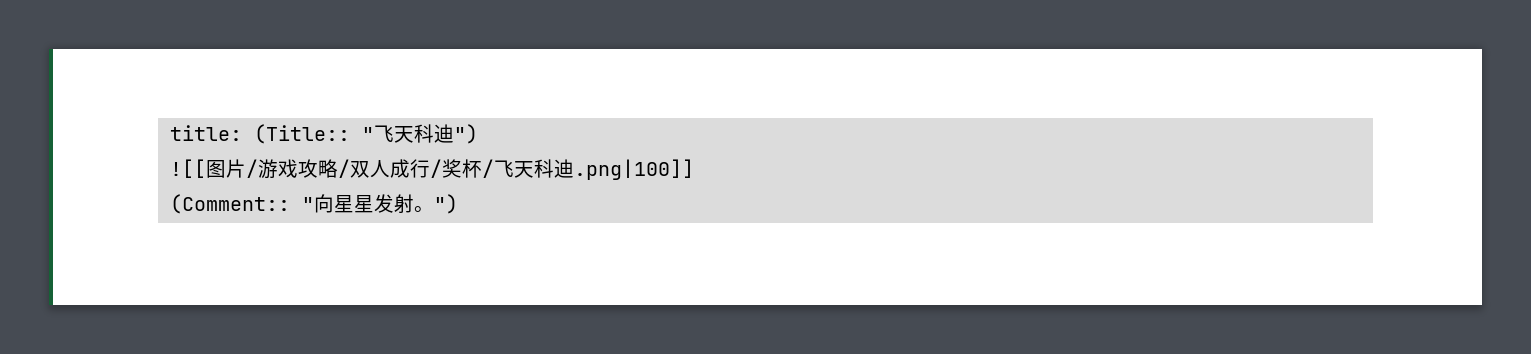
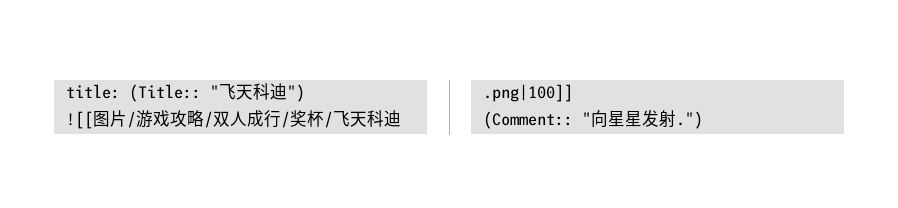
- (Comment:: "向星星发射。")
+ (Comment:: "向星星发射.")

